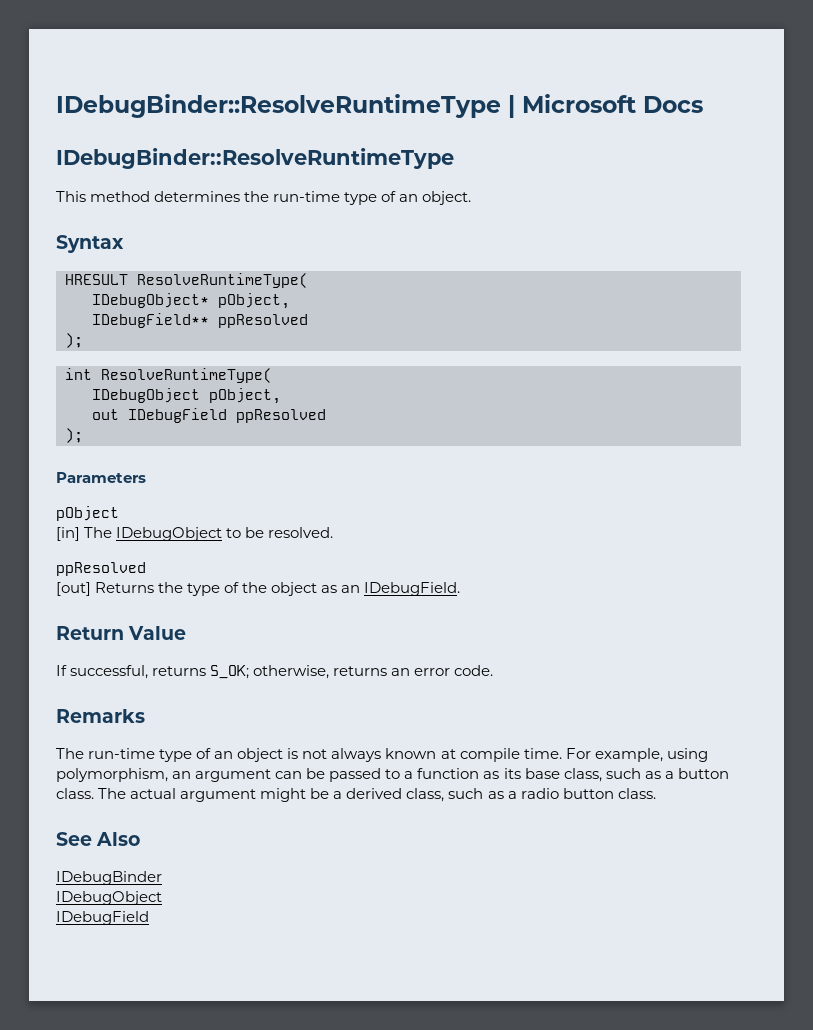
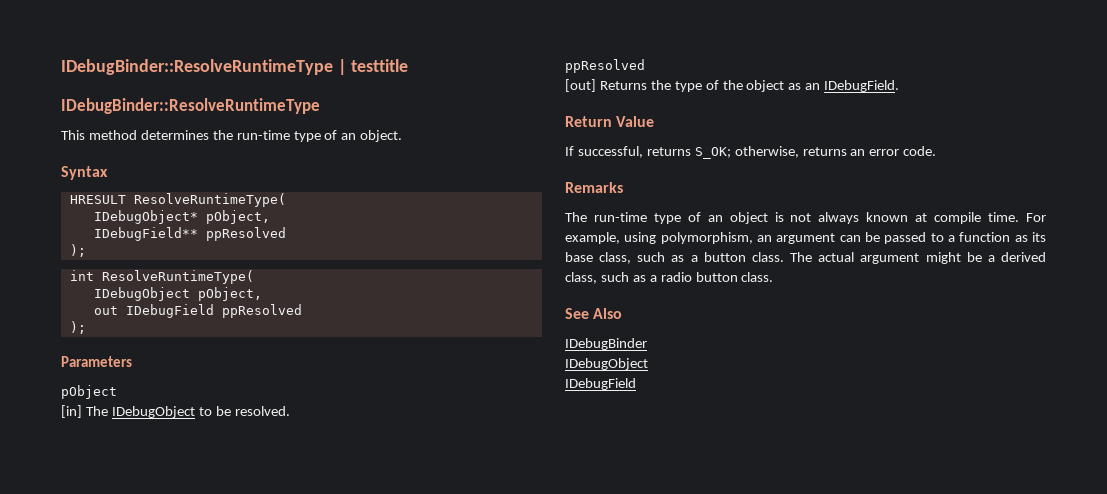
- IDebugBinder::ResolveRuntimeType | Microsoft Docs
+ IDebugBinder::ResolveRuntimeType | testtitle

